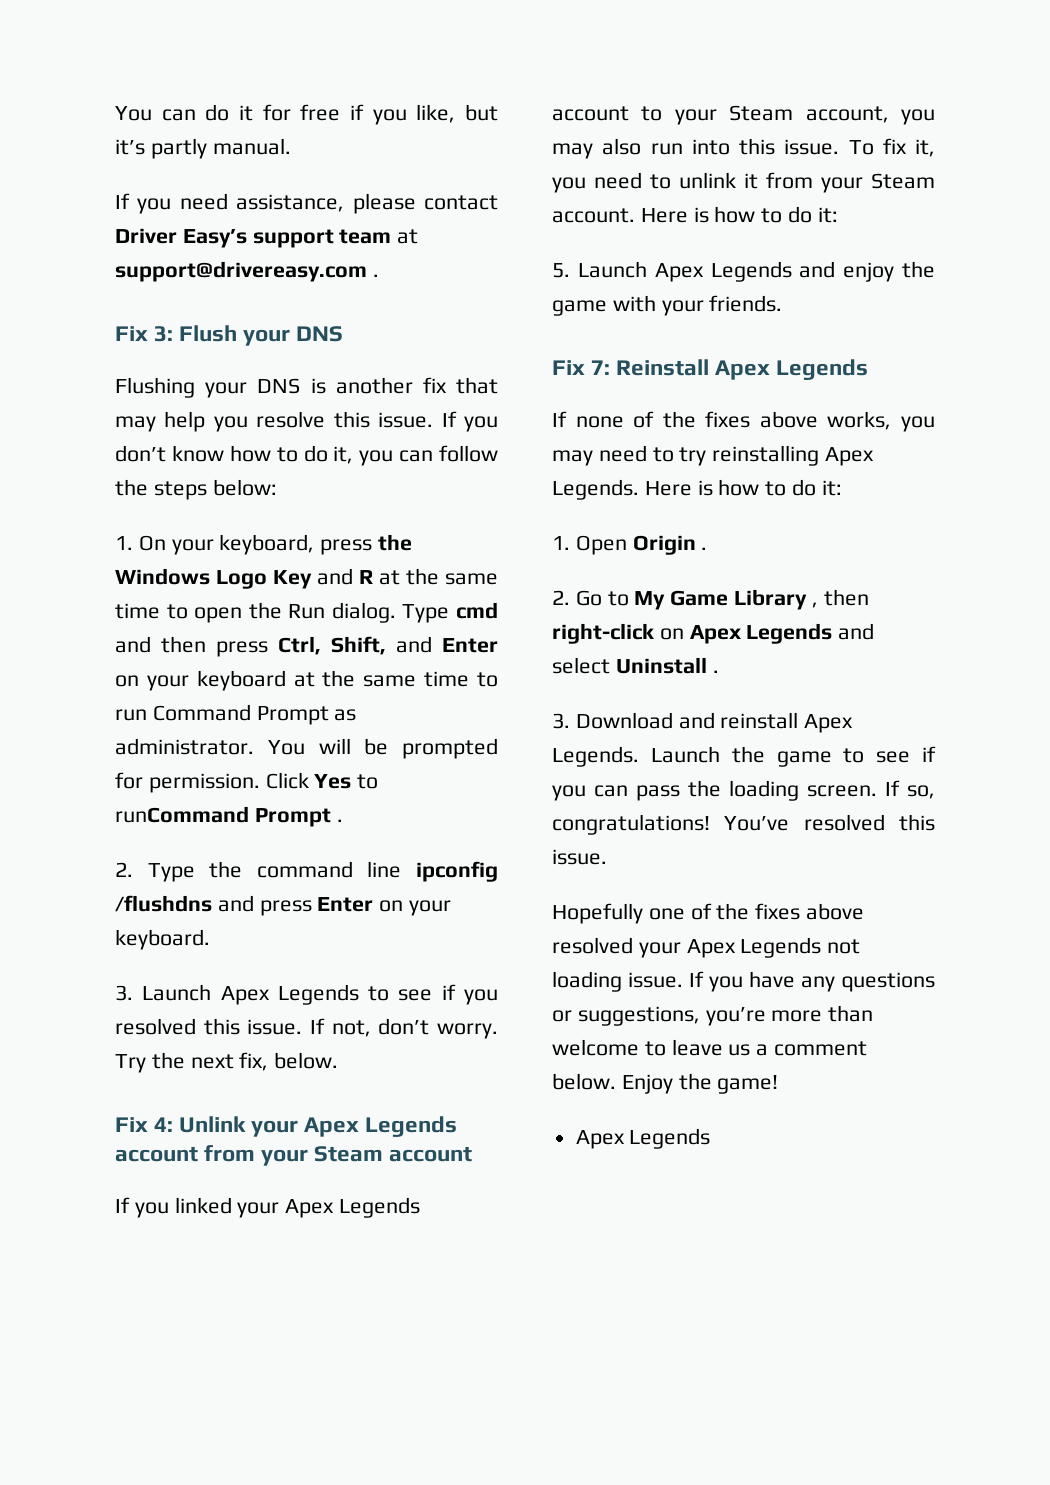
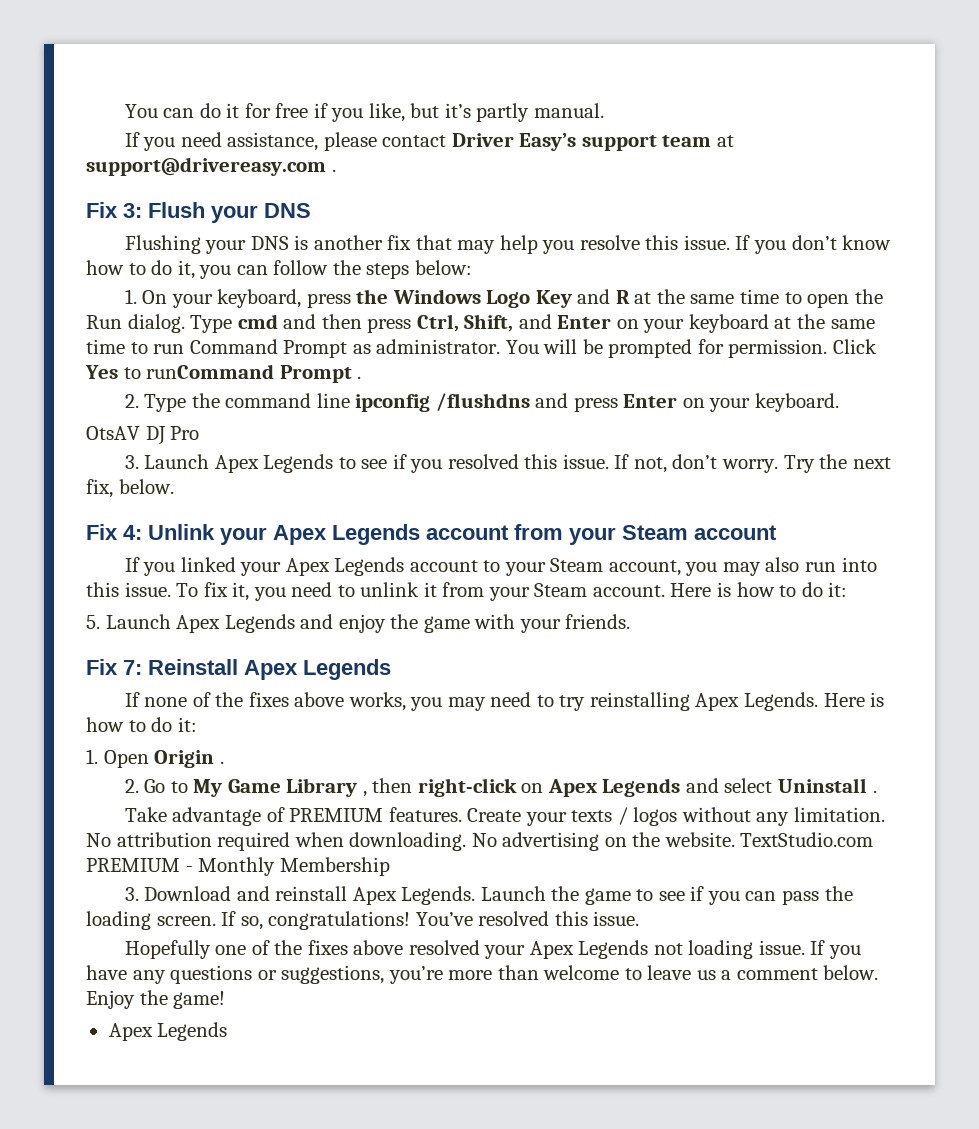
+ OtsAV DJ Pro
+ Take advantage of PREMIUM features. Create your texts / logos without any limitation. No attribution required when downloading. No advertising on the website. TextStudio.com PREMIUM - Monthly Membership

